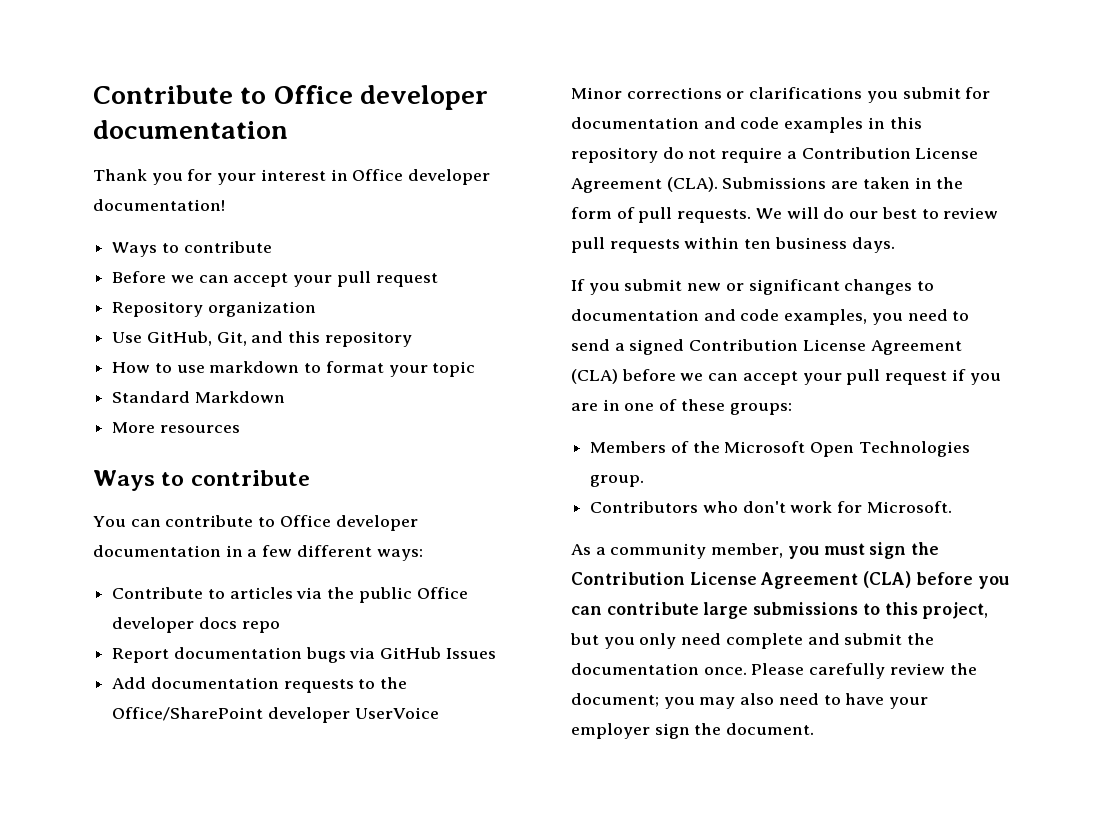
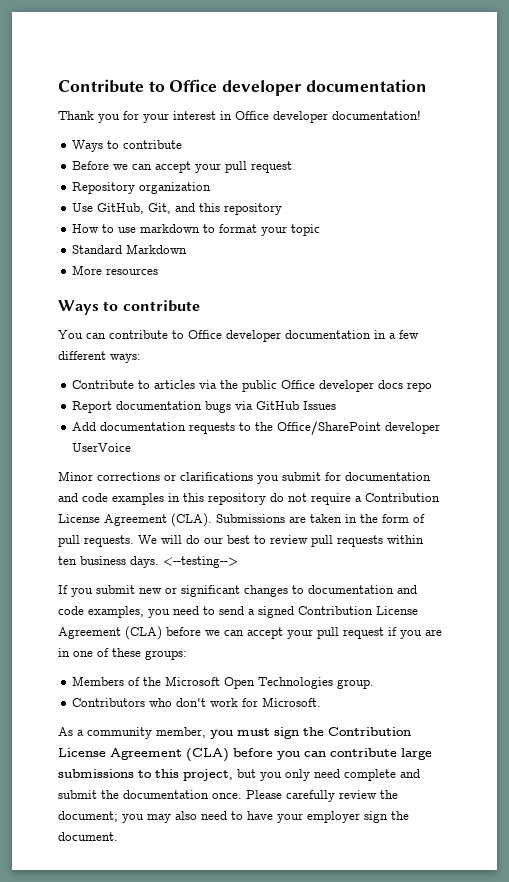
+ <--testing-->

